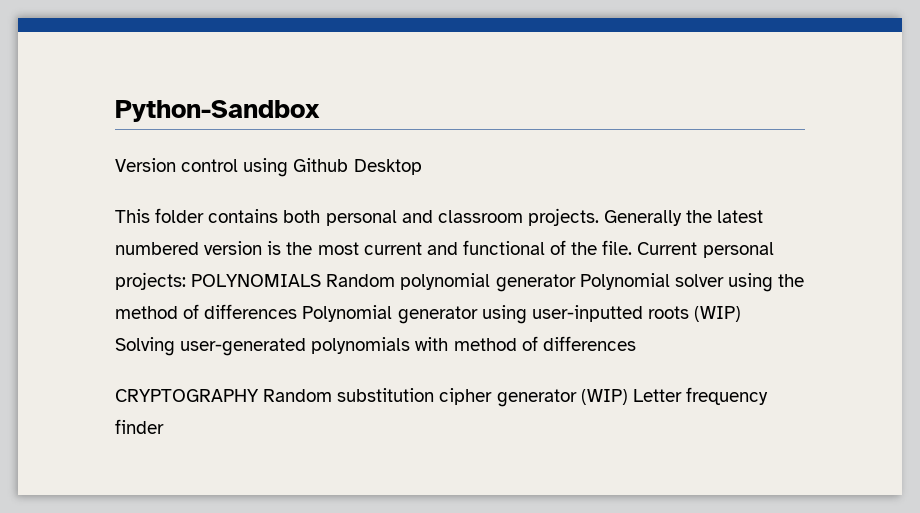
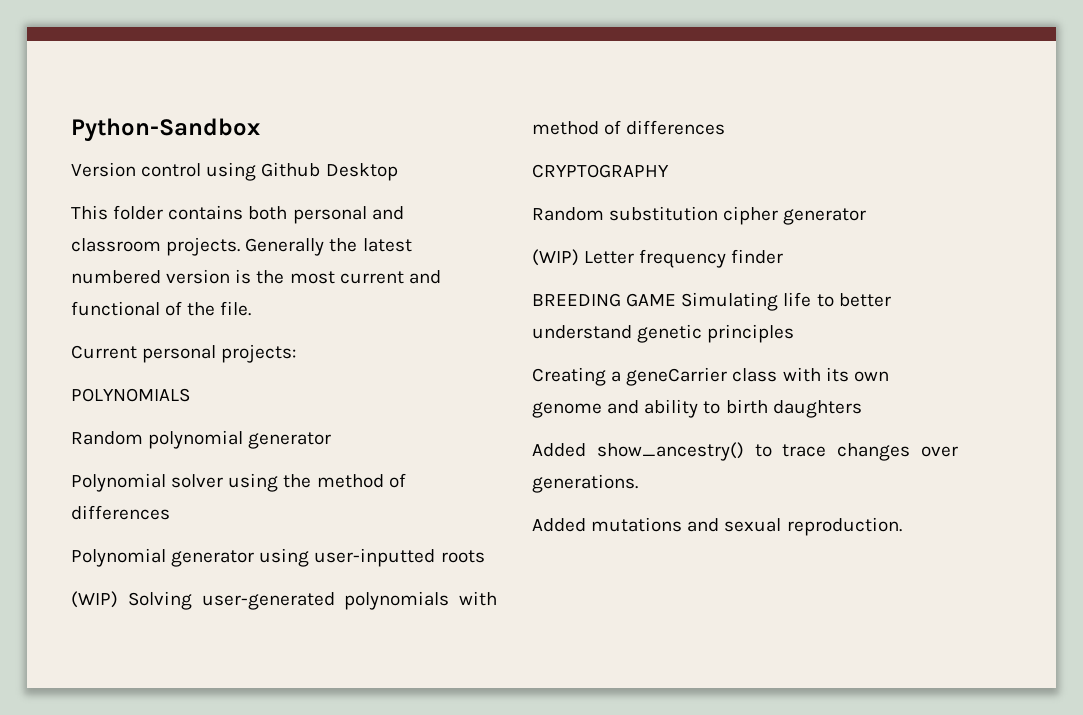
- Generally the latest numbered version is the most current and functional of the file. Current personal projects: POLYNOMIALS Random polynomial generator Polynomial solver using the method of differences Polynomial generator using user-inputted roots (WIP) Solving user-generated polynomials with method of differences
+ Generally the latest numbered version is the most current and functional of the file.
+ Current personal projects:
+ POLYNOMIALS
+ Random polynomial generator
+ Polynomial solver using the method of differences
+ Polynomial generator using user-inputted roots
+ (WIP) Solving user-generated polynomials with method of differences
- CRYPTOGRAPHY Random substitution cipher generator (WIP) Letter frequency finder
+ CRYPTOGRAPHY
+ Random substitution cipher generator
+ (WIP) Letter frequency finder
+ BREEDING GAME Simulating life to better understand genetic principles
+ Creating a geneCarrier class with its own genome and ability to birth daughters
+ Added show_ancestry() to trace changes over generations.
+ Added mutations and sexual reproduction.

